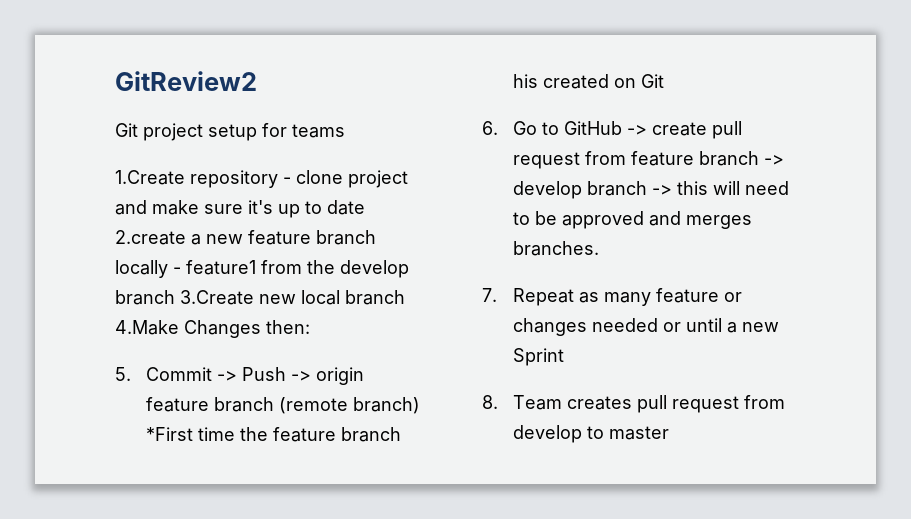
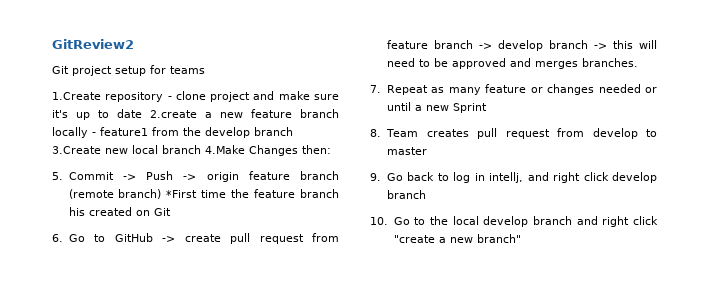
+ 9. Go back to log in intellj, and right click develop branch
+ 10. Go to the local develop branch and right click "create a new branch"

